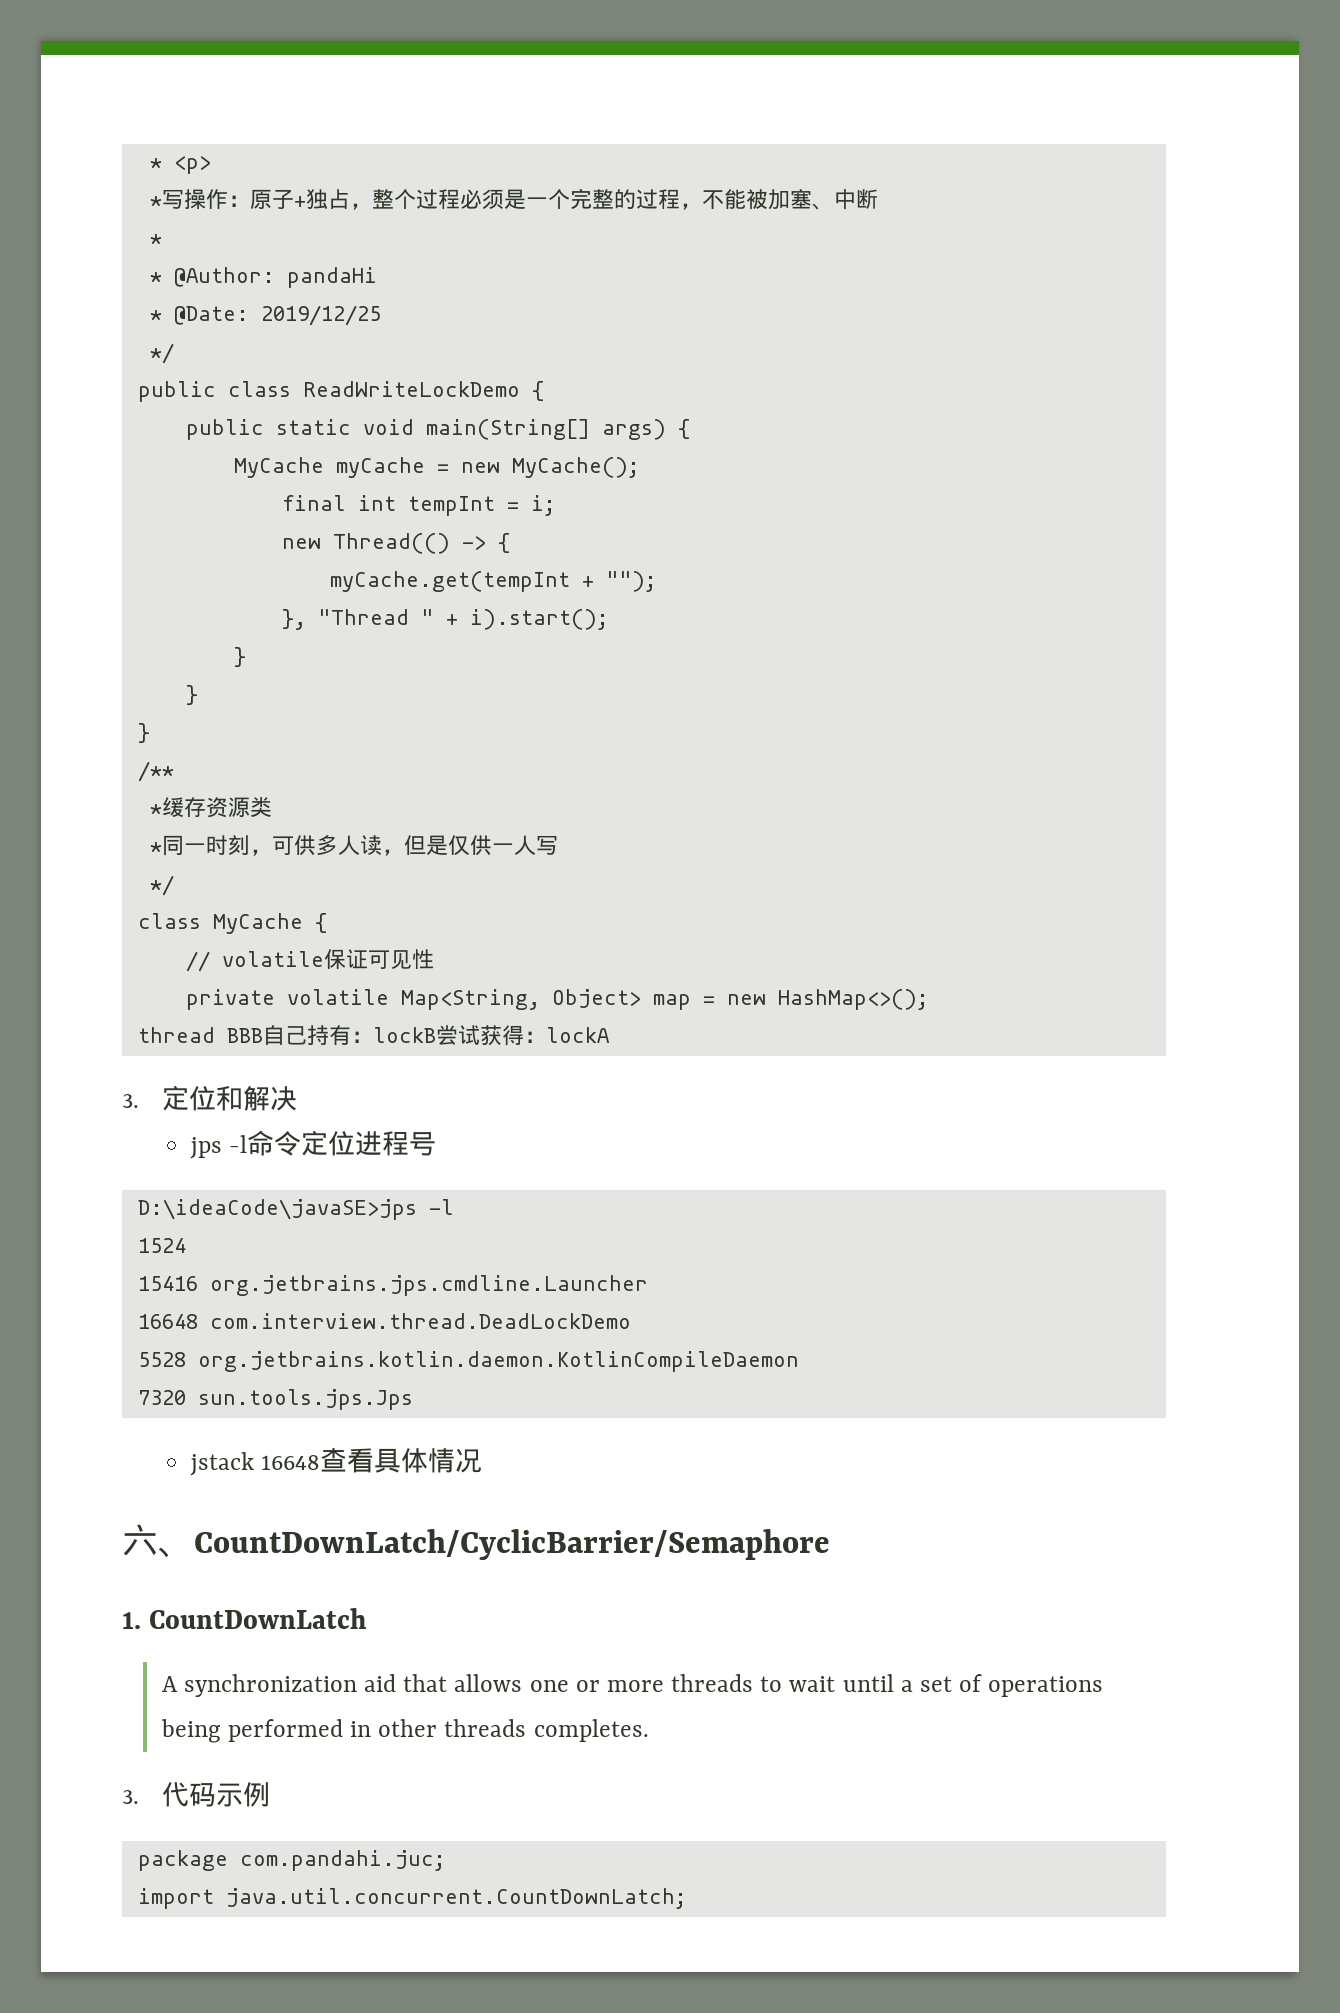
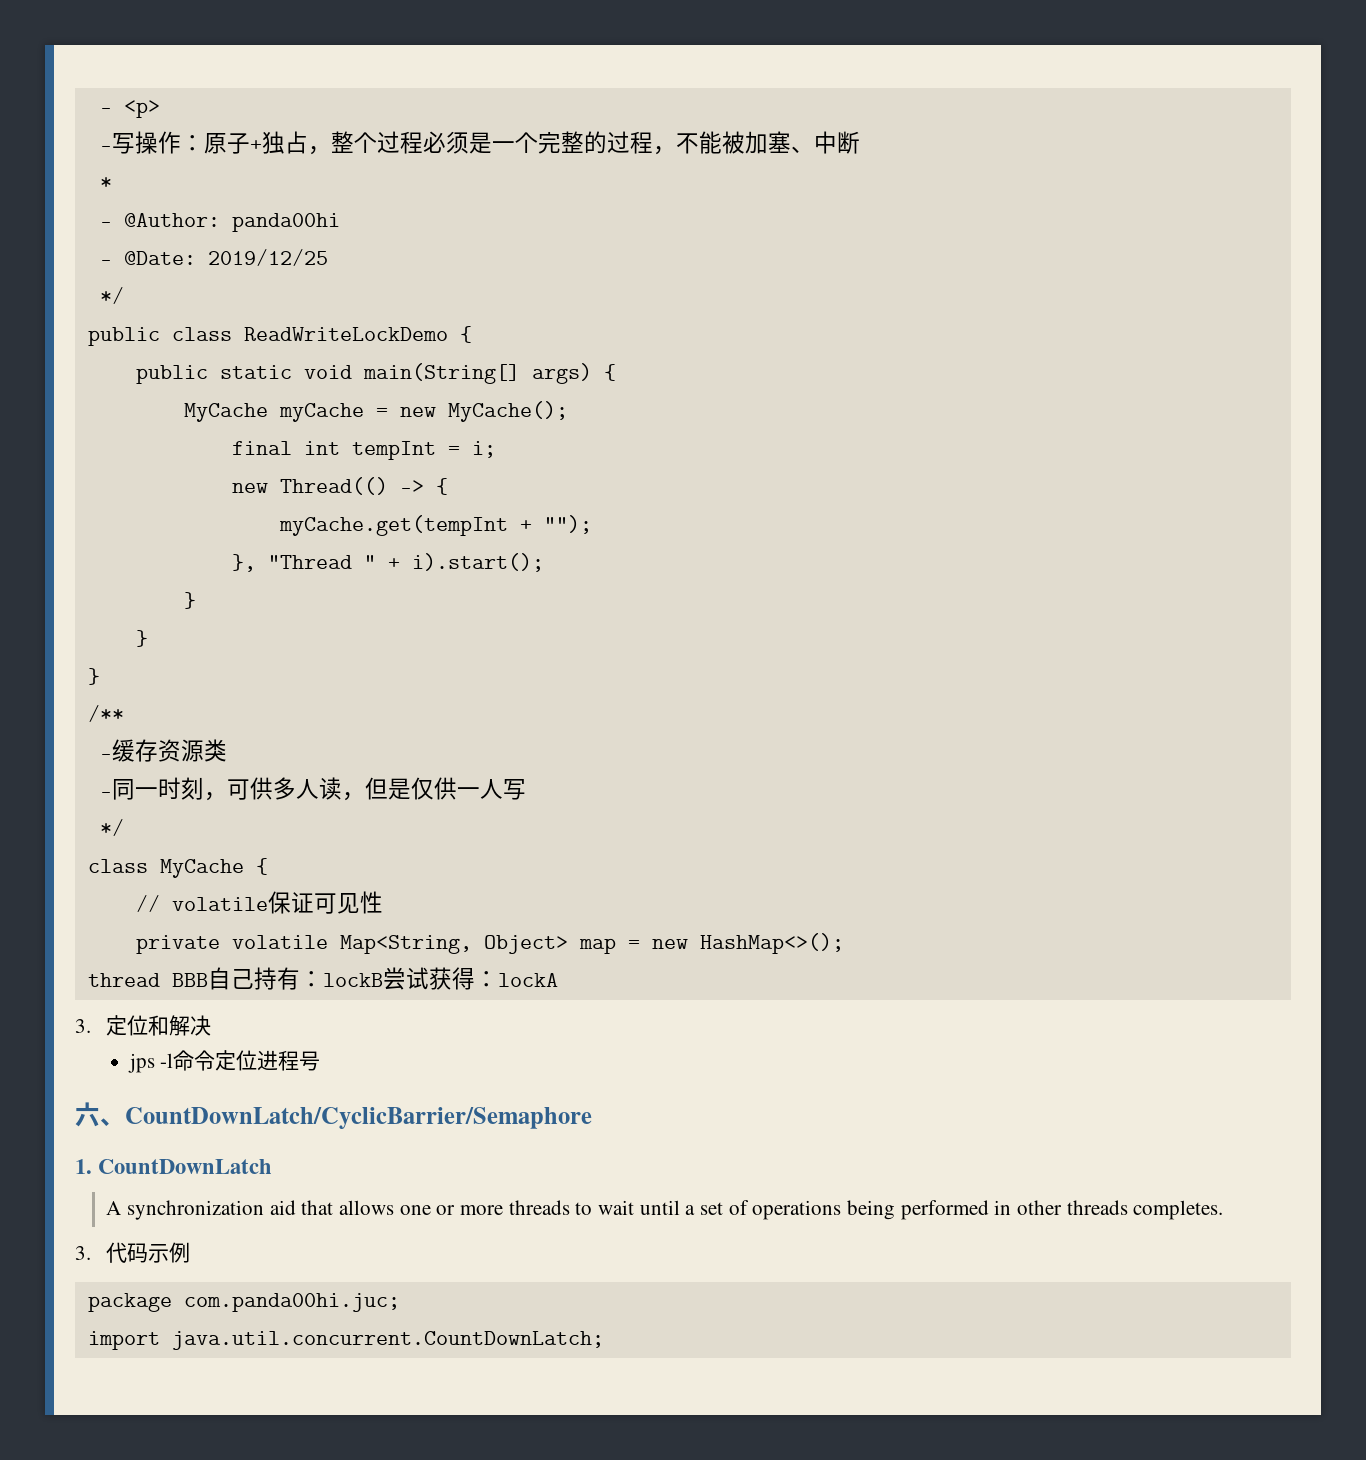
- * <p>
+ - <p>
- *写操作：原子+独占，整个过程必须是一个完整的过程，不能被加塞、中断
+ -写操作：原子+独占，整个过程必须是一个完整的过程，不能被加塞、中断
- * @Author: pandaHi
- * @Date: 2019/12/25
+ - @Author: panda00hi
+ - @Date: 2019/12/25
- *缓存资源类
+ -缓存资源类
- *同一时刻，可供多人读，但是仅供一人写
+ -同一时刻，可供多人读，但是仅供一人写
- D:\ideaCode\javaSE>jps -l
- 1524
- 15416 org.jetbrains.jps.cmdline.Launcher
- 16648 com.interview.thread.DeadLockDemo
- 5528 org.jetbrains.kotlin.daemon.KotlinCompileDaemon
- 7320 sun.tools.jps.Jps
- jstack 16648查看具体情况
- package com.pandahi.juc;
+ package com.panda00hi.juc;

